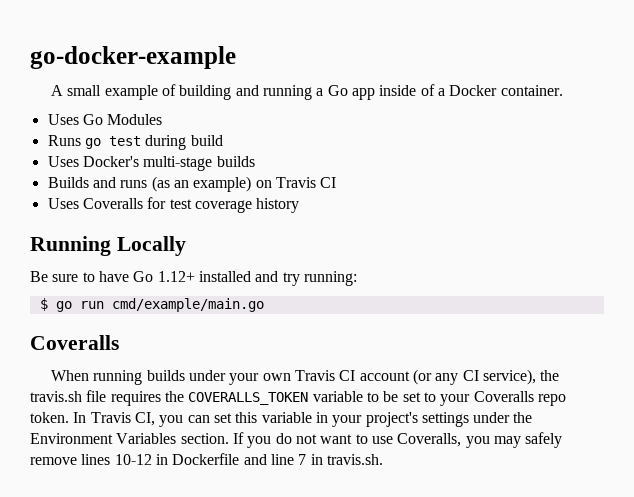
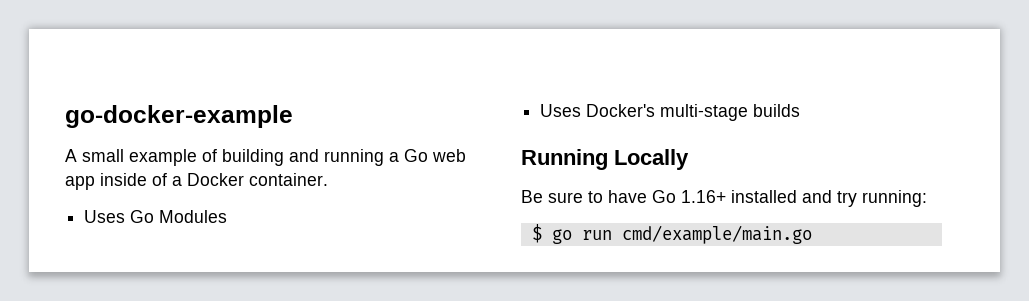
- A small example of building and running a Go app inside of a Docker container.
+ A small example of building and running a Go web app inside of a Docker container.
- Runs go test during build
- Builds and runs (as an example) on Travis CI
- Uses Coveralls for test coverage history
- Be sure to have Go 1.12+ installed and try running:
+ Be sure to have Go 1.16+ installed and try running:
  $ go run cmd/example/main.go
- Coveralls
- When running builds under your own Travis CI account (or any CI service), the travis.sh file requires the COVERALLS_TOKEN variable to be set to your Coveralls repo token. In Travis CI, you can set this variable in your project's settings under the Environment Variables section. If you do not want to use Coveralls, you may safely remove lines 10-12 in Dockerfile and line 7 in travis.sh.

